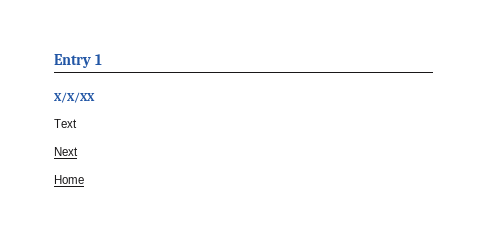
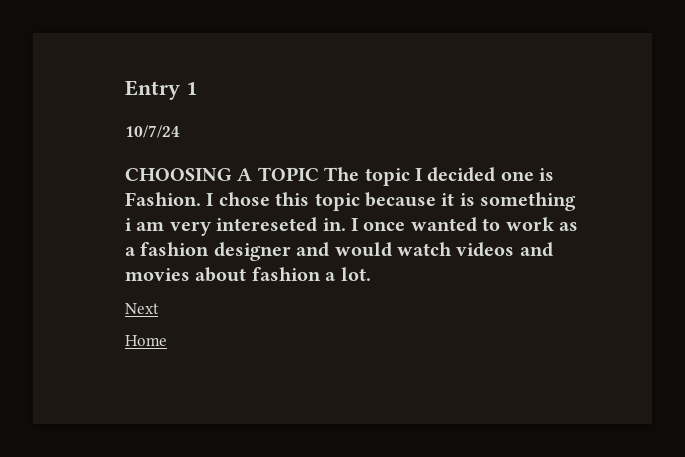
- X/X/XX
- Text
+ 10/7/24
+ CHOOSING A TOPIC The topic I decided one is Fashion. I chose this topic because it is something i am very intereseted in. I once wanted to work as a fashion designer and would watch videos and movies about fashion a lot.

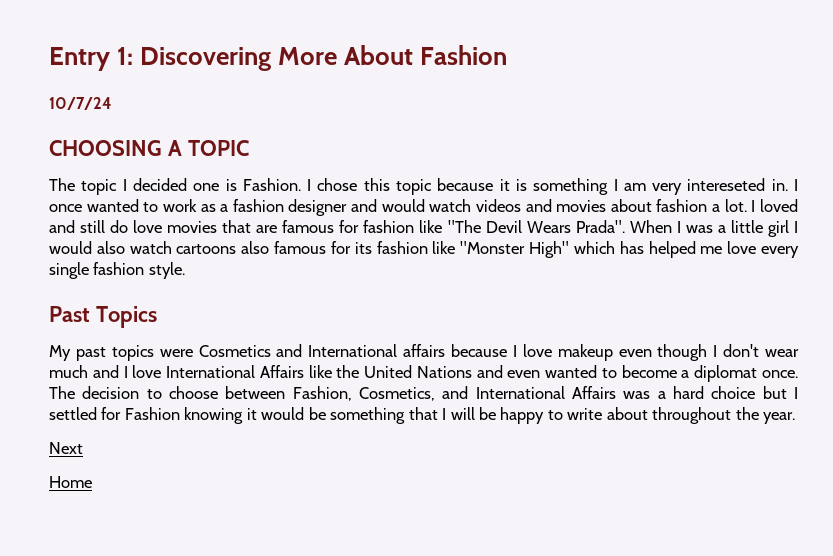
- Entry 1
+ Entry 1: Discovering More About Fashion
- CHOOSING A TOPIC The topic I decided one is Fashion.
+ CHOOSING A TOPIC
+ The topic I decided one is Fashion.
- I chose this topic because it is something i am very intereseted in.
+ I chose this topic because it is something I am very intereseted in.
+ I loved and still do love movies that are famous for fashion like "The Devil Wears Prada". When I was a little girl I would also watch cartoons also famous for its fashion like "Monster High" which has helped me love every single fashion style.
+ Past Topics
+ My past topics were Cosmetics and International affairs because I love makeup even though I don't wear much and I love International Affairs like the United Nations and even wanted to become a diplomat once. The decision to choose between Fashion, Cosmetics, and International Affairs was a hard choice but I settled for Fashion knowing it would be something that I will be happy to write about throughout the year.

